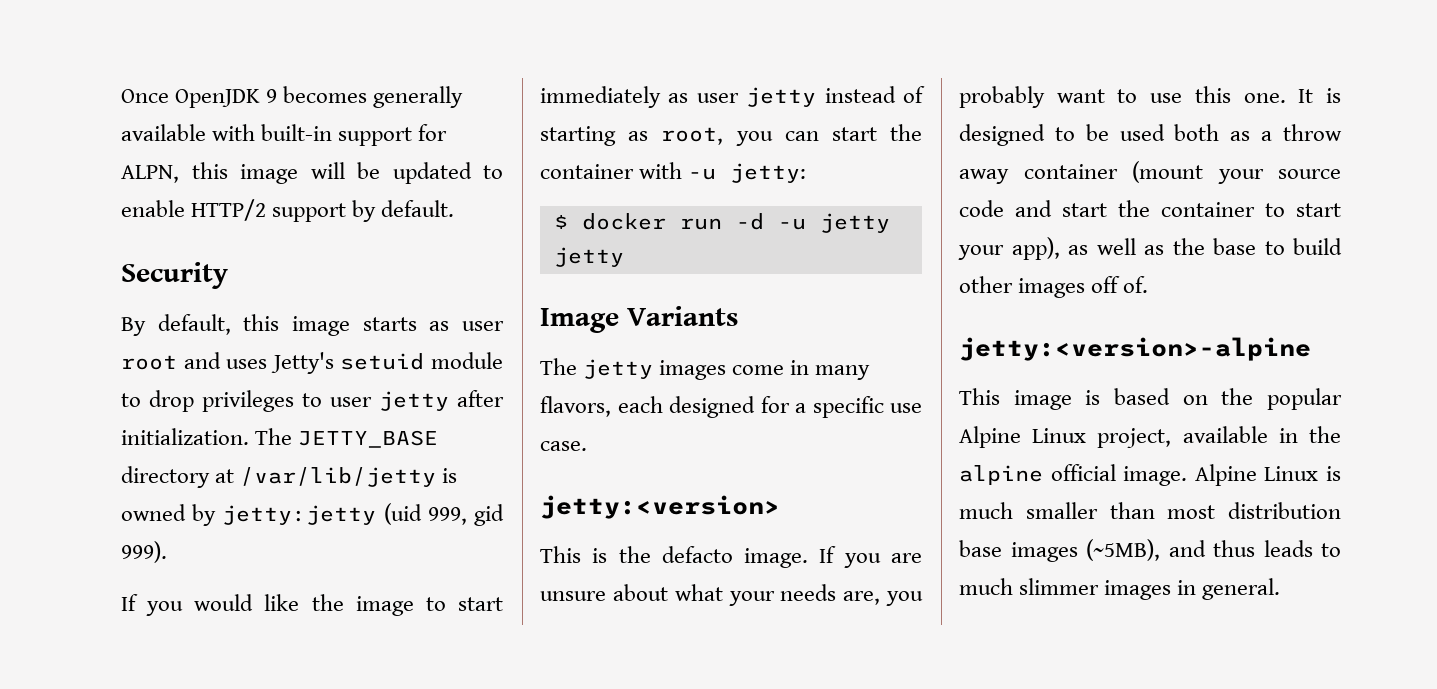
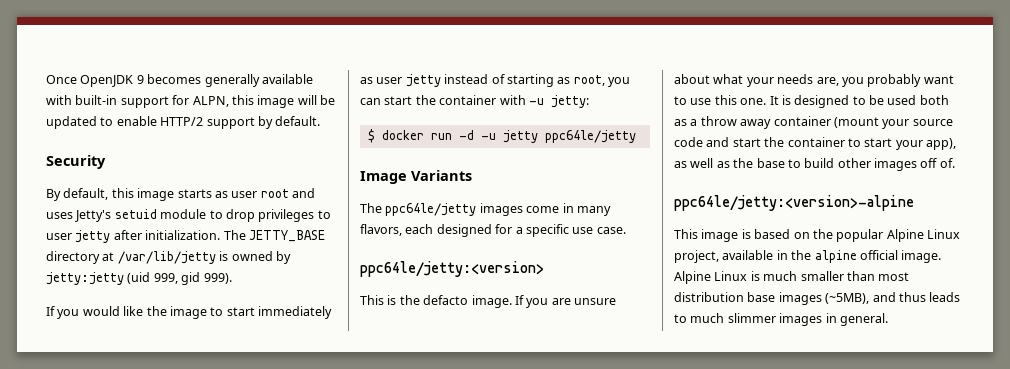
- $ docker run -d -u jetty jetty
+ $ docker run -d -u jetty ppc64le/jetty
- The jetty images come in many flavors, each designed for a specific use case.
+ The ppc64le/jetty images come in many flavors, each designed for a specific use case.
- jetty:<version>
+ ppc64le/jetty:<version>
- jetty:<version>-alpine
+ ppc64le/jetty:<version>-alpine

